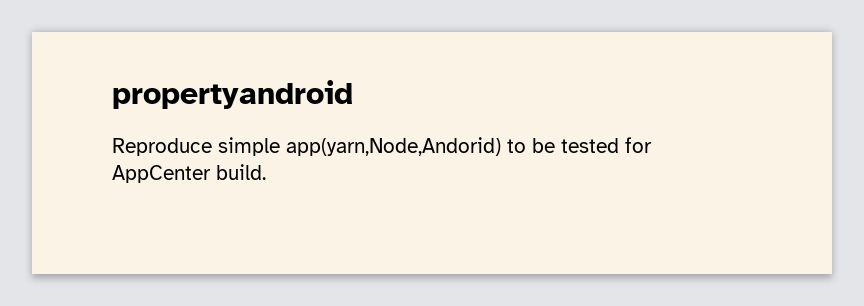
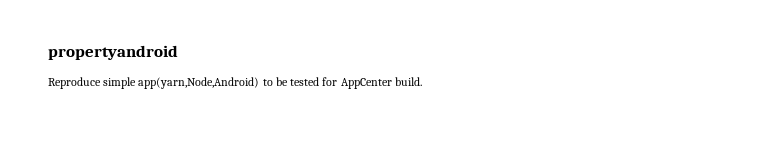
- Reproduce simple app(yarn,Node,Andorid) to be tested for AppCenter build.
+ Reproduce simple app(yarn,Node,Android) to be tested for AppCenter build.

